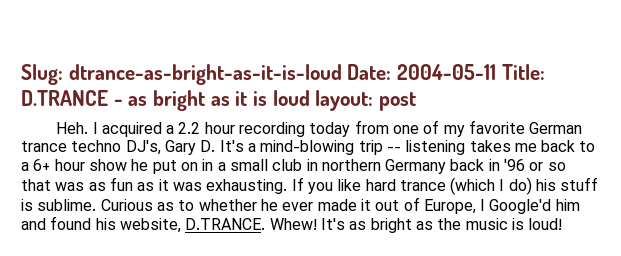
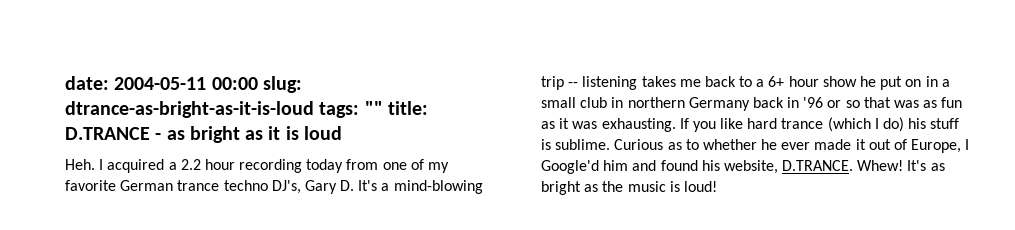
- Slug: dtrance-as-bright-as-it-is-loud Date: 2004-05-11 Title: D.TRANCE - as bright as it is loud layout: post
+ date: 2004-05-11 00:00 slug: dtrance-as-bright-as-it-is-loud tags: "" title: D.TRANCE - as bright as it is loud

